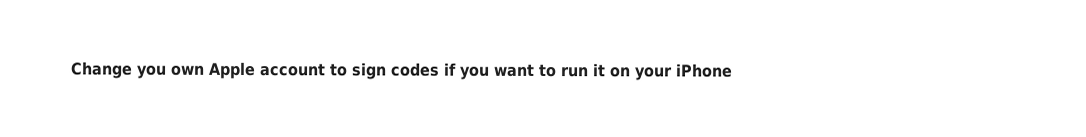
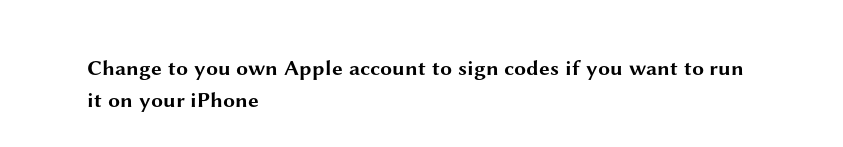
- Change you own Apple account to sign codes if you want to run it on your iPhone
+ Change to you own Apple account to sign codes if you want to run it on your iPhone

